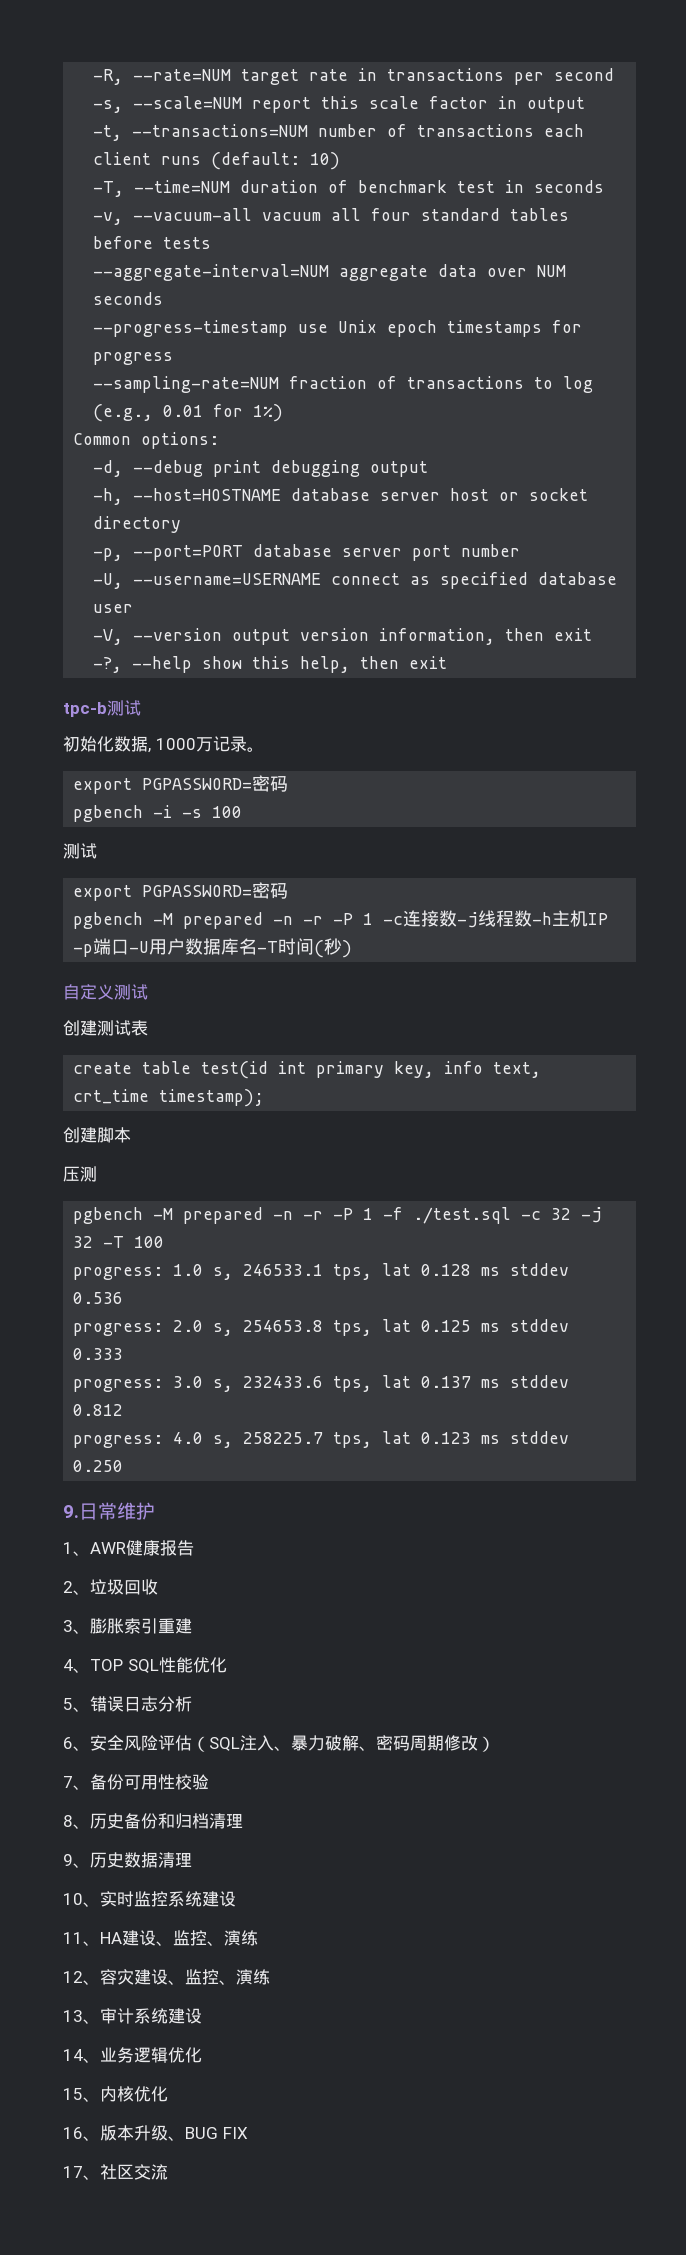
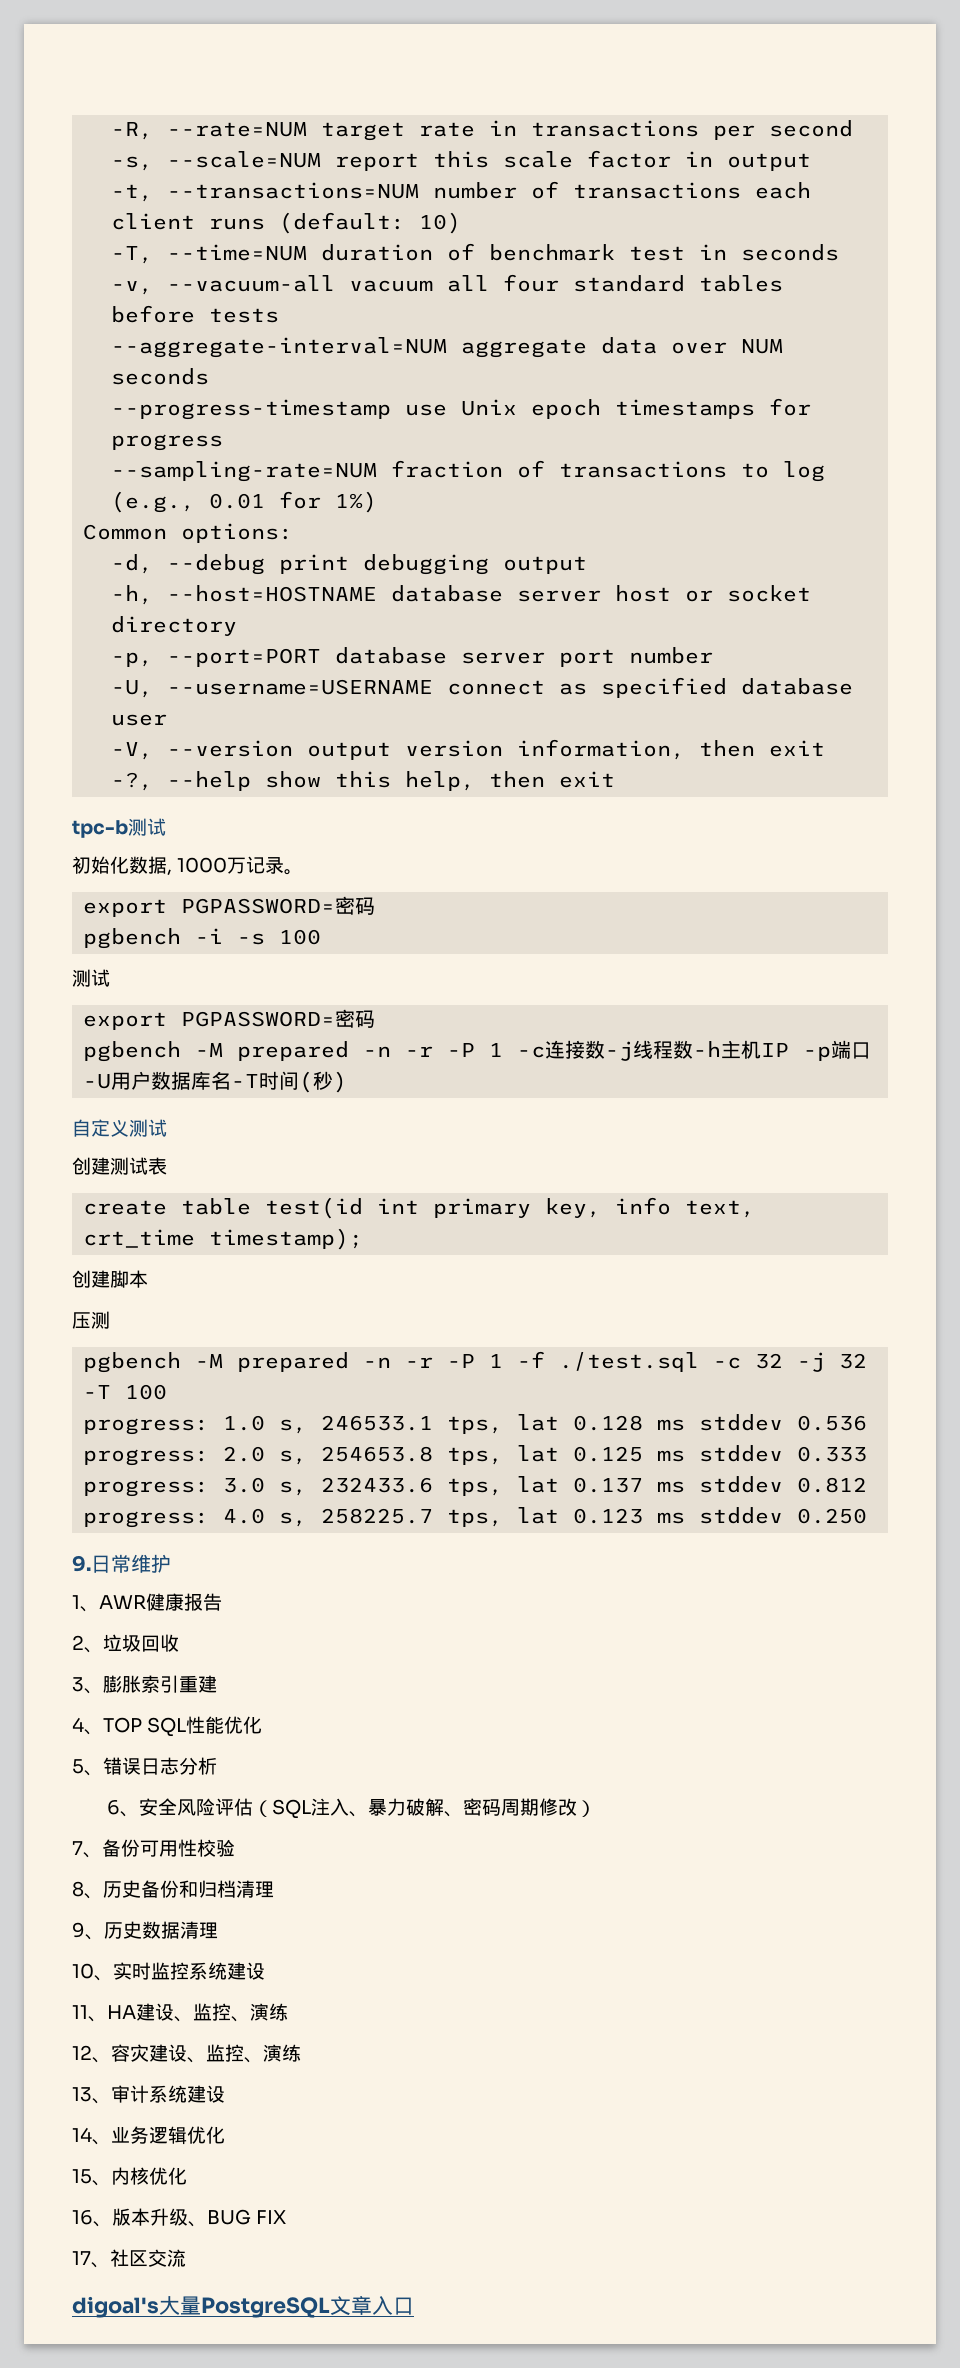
+ digoal's大量PostgreSQL文章入口

